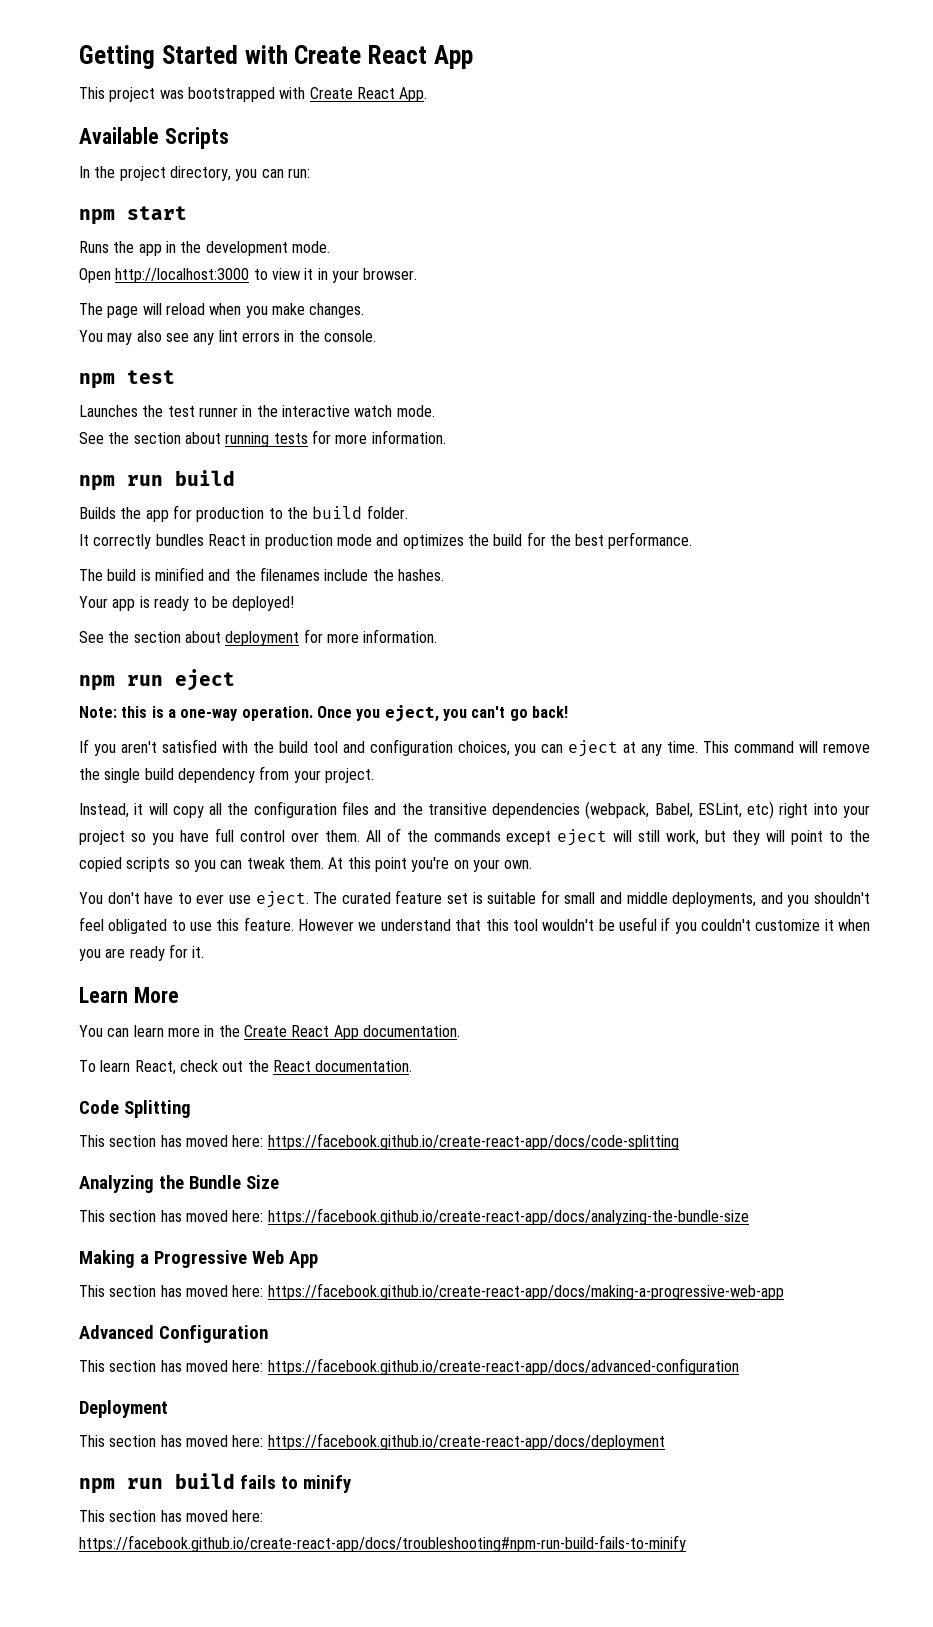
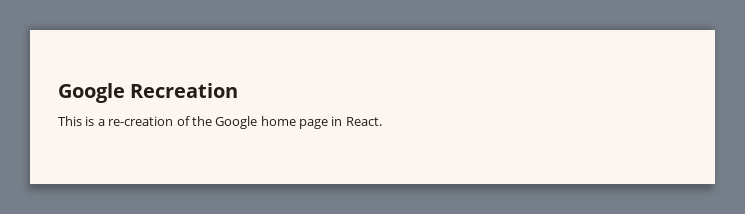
- Getting Started with Create React App
- This project was bootstrapped with Create React App.
- Available Scripts
- In the project directory, you can run:
- npm start
- Runs the app in the development mode.
- Open http://localhost:3000 to view it in your browser.
- The page will reload when you make changes.
- You may also see any lint errors in the console.
- npm test
- Launches the test runner in the interactive watch mode.
- See the section about running tests for more information.
- npm run build
- Builds the app for production to the build folder.
- It correctly bundles React in production mode and optimizes the build for the best performance.
- The build is minified and the filenames include the hashes.
- Your app is ready to be deployed!
- See the section about deployment for more information.
- npm run eject
- Note: this is a one-way operation. Once you eject, you can't go back!
- If you aren't satisfied with the build tool and configuration choices, you can eject at any time. This command will remove the single build dependency from your project.
- Instead, it will copy all the configuration files and the transitive dependencies (webpack, Babel, ESLint, etc) right into your project so you have full control over them. All of the commands except eject will still work, but they will point to the copied scripts so you can tweak them. At this point you're on your own.
- You don't have to ever use eject. The curated feature set is suitable for small and middle deployments, and you shouldn't feel obligated to use this feature. However we understand that this tool wouldn't be useful if you couldn't customize it when you are ready for it.
- Learn More
- You can learn more in the Create React App documentation.
- To learn React, check out the React documentation.
- Code Splitting
- This section has moved here: https://facebook.github.io/create-react-app/docs/code-splitting
- Analyzing the Bundle Size
- This section has moved here: https://facebook.github.io/create-react-app/docs/analyzing-the-bundle-size
- Making a Progressive Web App
- This section has moved here: https://facebook.github.io/create-react-app/docs/making-a-progressive-web-app
- Advanced Configuration
- This section has moved here: https://facebook.github.io/create-react-app/docs/advanced-configuration
- Deployment
- This section has moved here: https://facebook.github.io/create-react-app/docs/deployment
- npm run build fails to minify
- This section has moved here: https://facebook.github.io/create-react-app/docs/troubleshooting#npm-run-build-fails-to-minify
+ Google Recreation
+ This is a re-creation of the Google home page in React.

